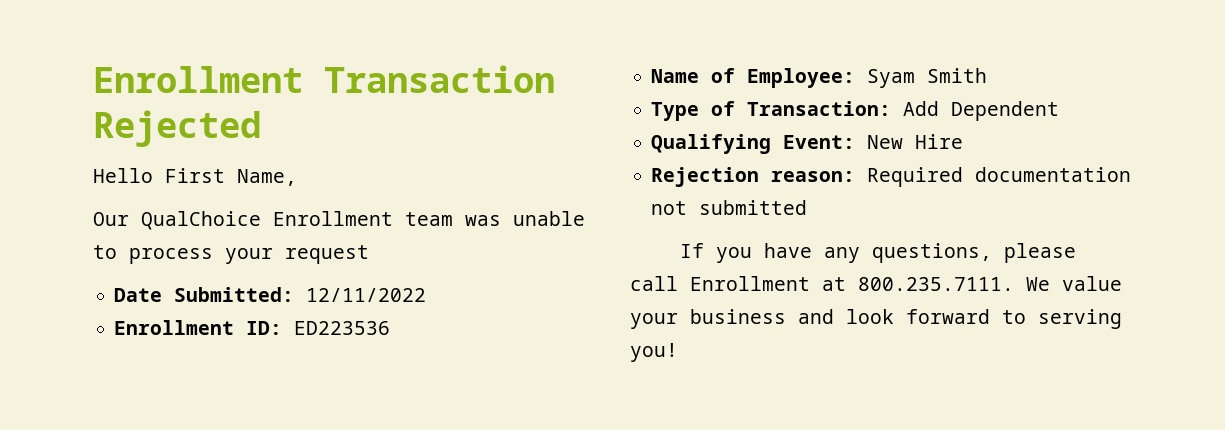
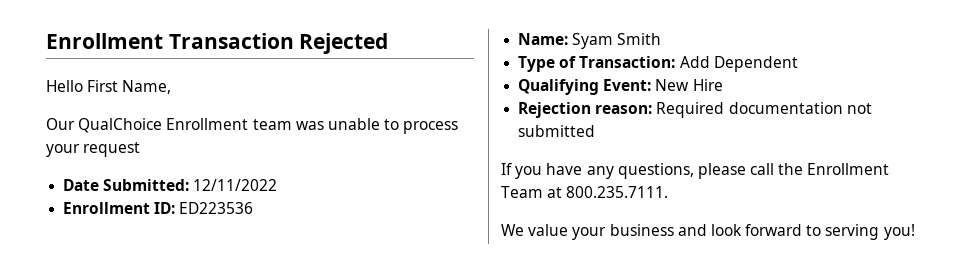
- Name of Employee: Syam Smith
+ Name: Syam Smith
- If you have any questions, please call Enrollment at 800.235.7111. We value your business and look forward to serving you!
+ If you have any questions, please call the Enrollment Team at 800.235.7111.
+ We value your business and look forward to serving you!

